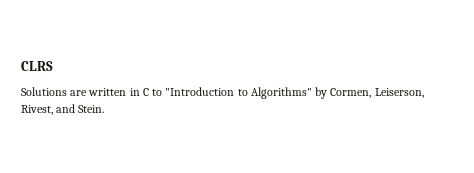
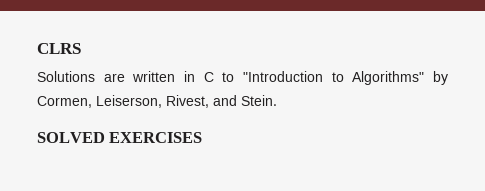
+ SOLVED EXERCISES

